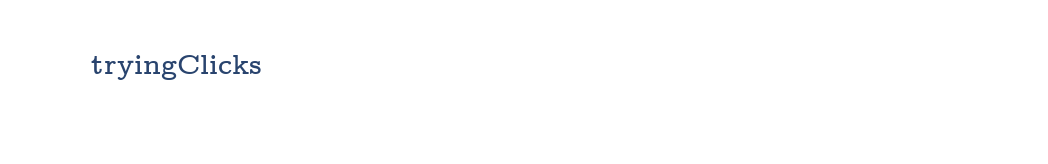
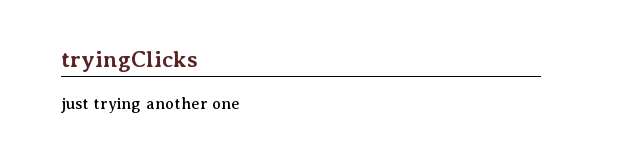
+ just trying another one

